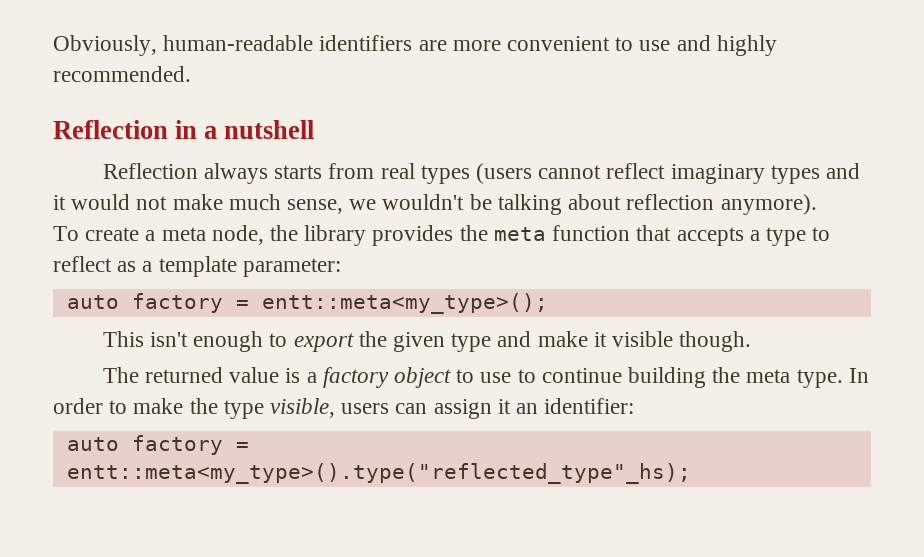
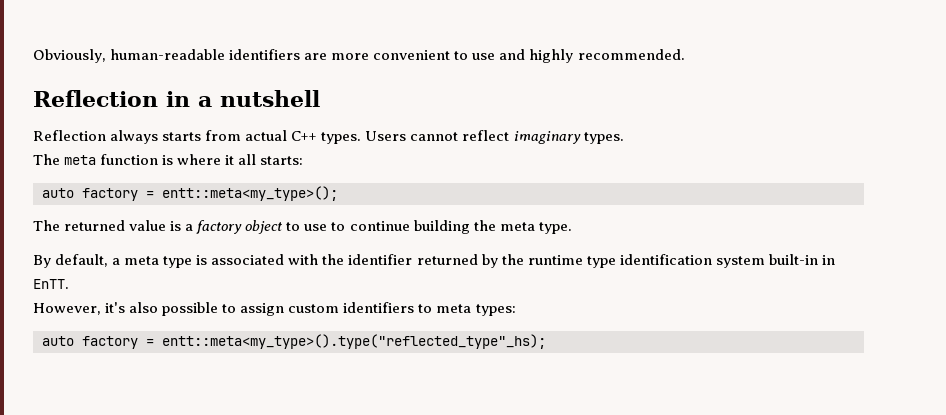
- Reflection always starts from real types (users cannot reflect imaginary types and it would not make much sense, we wouldn't be talking about reflection anymore).
- To create a meta node, the library provides the meta function that accepts a type to reflect as a template parameter:
+ Reflection always starts from actual C++ types. Users cannot reflect imaginary types.
+ The meta function is where it all starts:
  auto factory = entt::meta<my_type>();
- This isn't enough to export the given type and make it visible though.
- The returned value is a factory object to use to continue building the meta type. In order to make the type visible, users can assign it an identifier:
+ The returned value is a factory object to use to continue building the meta type.
+ By default, a meta type is associated with the identifier returned by the runtime type identification system built-in in EnTT.
+ However, it's also possible to assign custom identifiers to meta types:

